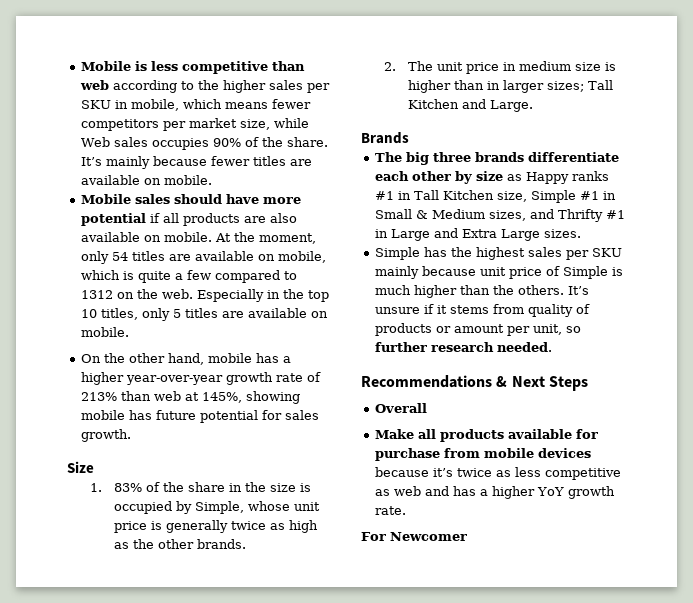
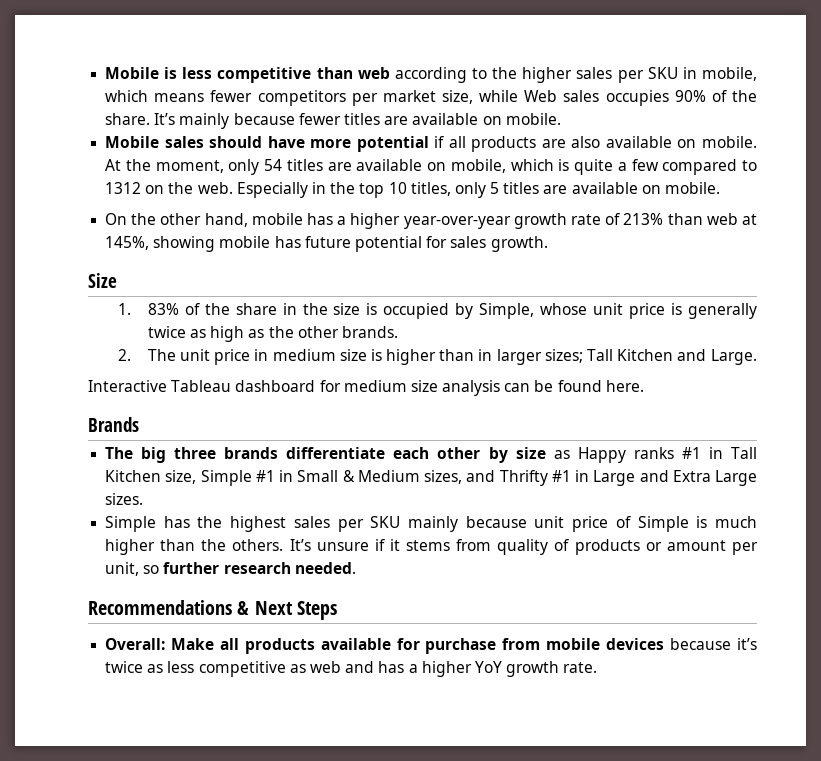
+ Interactive Tableau dashboard for medium size analysis can be found here.
- Overall
- Make all products available for purchase from mobile devices because it’s twice as less competitive as web and has a higher YoY growth rate.
+ Overall: Make all products available for purchase from mobile devices because it’s twice as less competitive as web and has a higher YoY growth rate.
- For Newcomer

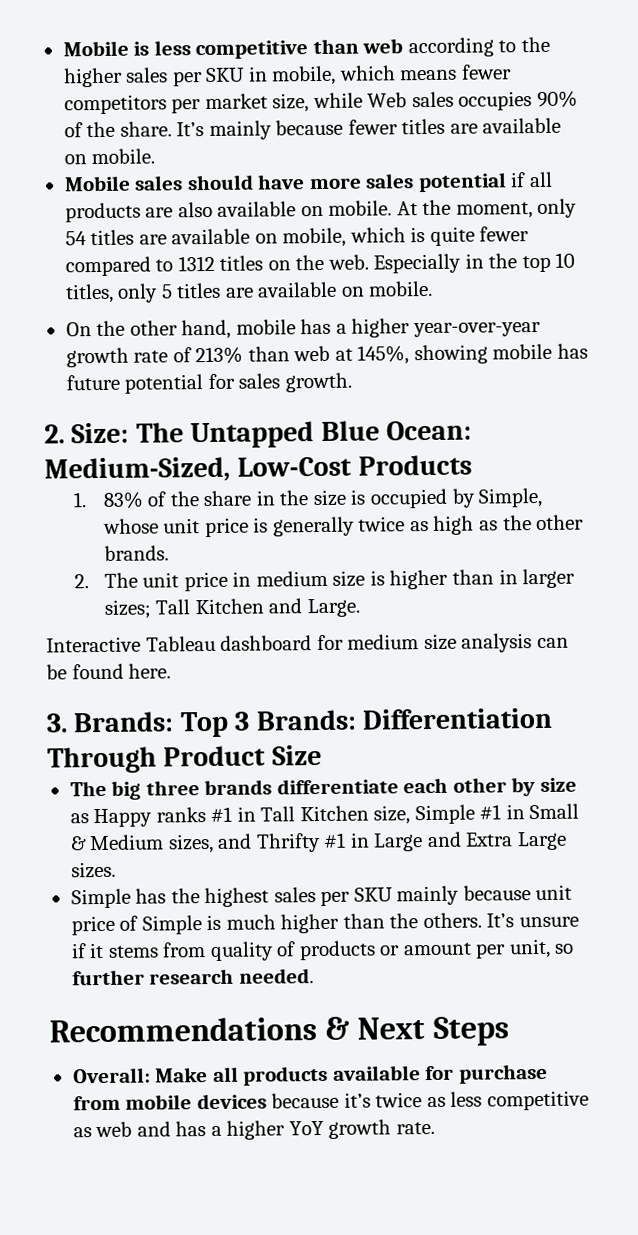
- Mobile sales should have more potential if all products are also available on mobile.
+ Mobile sales should have more sales potential if all products are also available on mobile.
- At the moment, only 54 titles are available on mobile, which is quite a few compared to 1312 on the web.
+ At the moment, only 54 titles are available on mobile, which is quite fewer compared to 1312 titles on the web.
- Size
+ 2. Size: The Untapped Blue Ocean: Medium-Sized, Low-Cost Products
- Brands
+ 3. Brands: Top 3 Brands: Differentiation Through Product Size

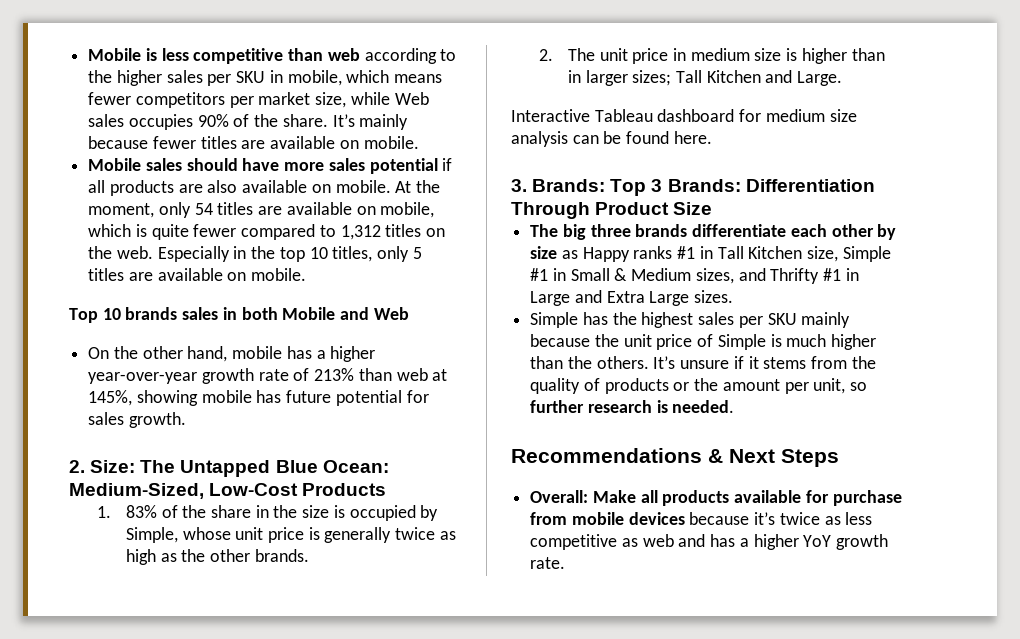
- At the moment, only 54 titles are available on mobile, which is quite fewer compared to 1312 titles on the web.
+ At the moment, only 54 titles are available on mobile, which is quite fewer compared to 1,312 titles on the web.
+ Top 10 brands sales in both Mobile and Web
- Simple has the highest sales per SKU mainly because unit price of Simple is much higher than the others.
+ Simple has the highest sales per SKU mainly because the unit price of Simple is much higher than the others.
- It’s unsure if it stems from quality of products or amount per unit, so further research needed.
+ It’s unsure if it stems from the quality of products or the amount per unit, so further research is needed.

